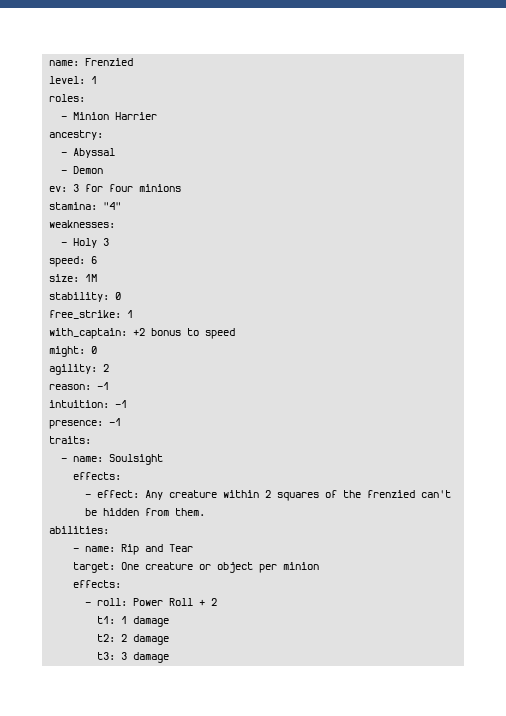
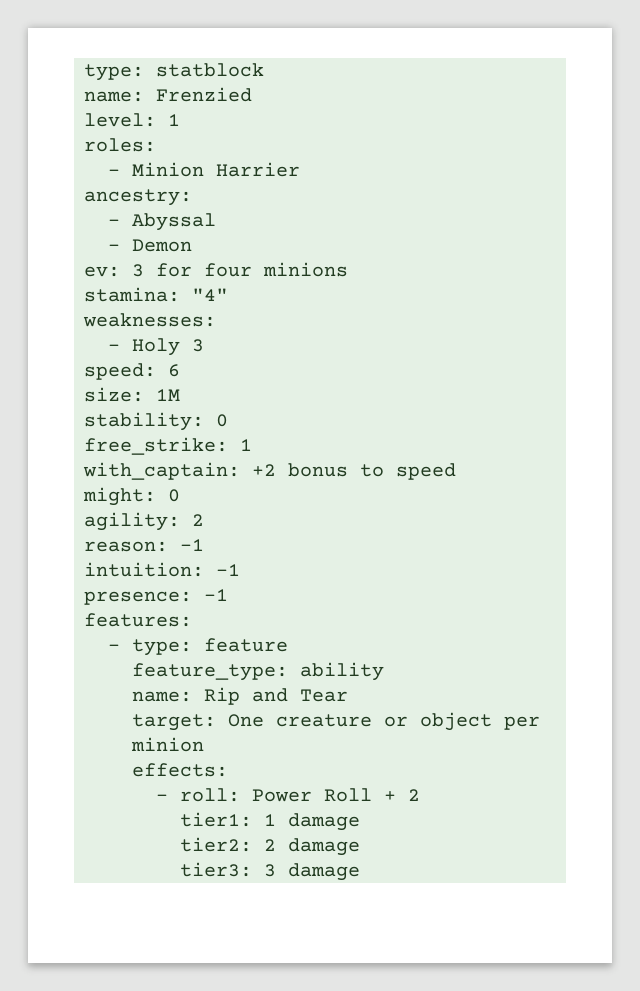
+ type: statblock
- traits:
- - name: Soulsight
- effects:
- - effect: Any creature within 2 squares of the frenzied can't be hidden from them.
- abilities:
- - name: Rip and Tear
+ features:
+ - type: feature
+ feature_type: ability
+ name: Rip and Tear
- t1: 1 damage
+ tier1: 1 damage
- t2: 2 damage
+ tier2: 2 damage
- t3: 3 damage
+ tier3: 3 damage

